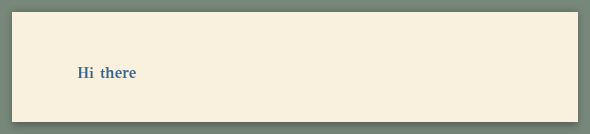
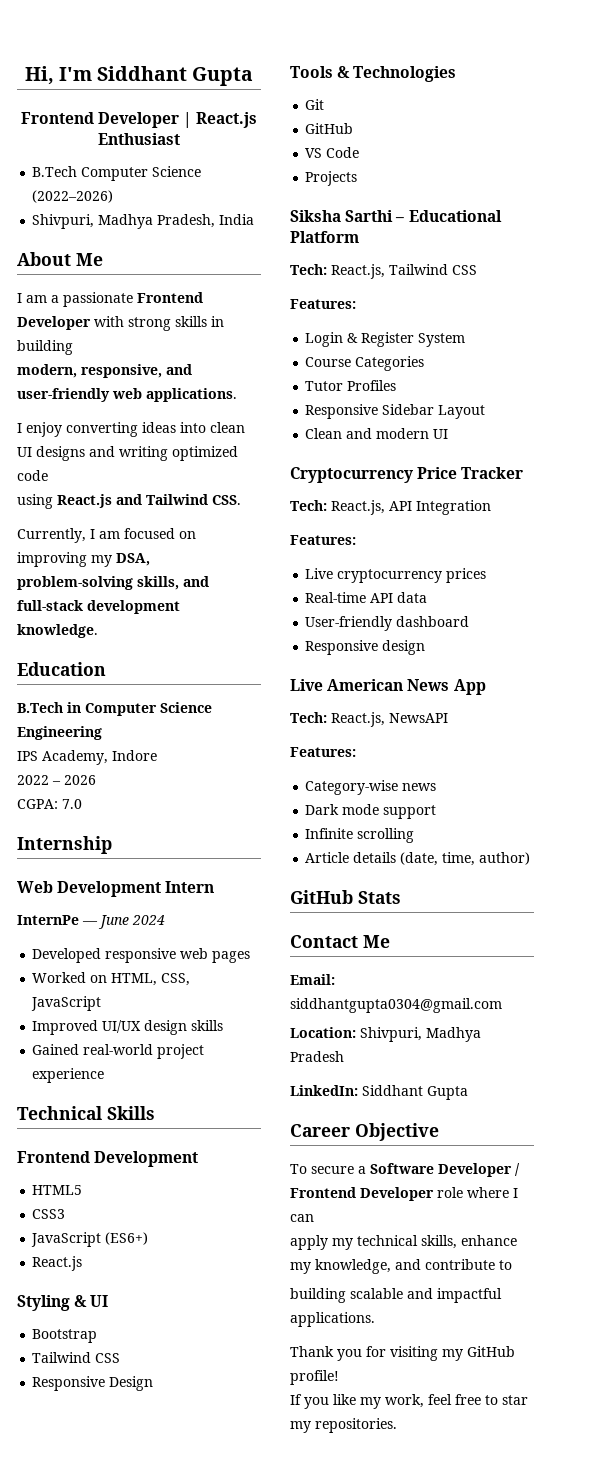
- Hi there
+ Hi, I'm Siddhant Gupta
+ Frontend Developer | React.js Enthusiast
+ B.Tech Computer Science (2022–2026)
+ Shivpuri, Madhya Pradesh, India
+ About Me
+ I am a passionate Frontend Developer with strong skills in building
+ modern, responsive, and user-friendly web applications.
+ I enjoy converting ideas into clean UI designs and writing optimized code
+ using React.js and Tailwind CSS.
+ Currently, I am focused on improving my DSA, problem-solving skills, and full-stack development knowledge.
+ Education
+ B.Tech in Computer Science Engineering
+ IPS Academy, Indore
+ 2022 – 2026
+ CGPA: 7.0
+ Internship
+ Web Development Intern
+ InternPe — June 2024
+ Developed responsive web pages
+ Worked on HTML, CSS, JavaScript
+ Improved UI/UX design skills
+ Gained real-world project experience
+ Technical Skills
+ Frontend Development
+ HTML5
+ CSS3
+ JavaScript (ES6+)
+ React.js
+ Styling & UI
+ Bootstrap
+ Tailwind CSS
+ Responsive Design
+ Tools & Technologies
+ Git
+ GitHub
+ VS Code
+ Projects
+ Siksha Sarthi – Educational Platform
+ Tech: React.js, Tailwind CSS
+ Features:
+ Login & Register System
+ Course Categories
+ Tutor Profiles
+ Responsive Sidebar Layout
+ Clean and modern UI
+ Cryptocurrency Price Tracker
+ Tech: React.js, API Integration
+ Features:
+ Live cryptocurrency prices
+ Real-time API data
+ User-friendly dashboard
+ Responsive design
+ Live American News App
+ Tech: React.js, NewsAPI
+ Features:
+ Category-wise news
+ Dark mode support
+ Infinite scrolling
+ Article details (date, time, author)
+ GitHub Stats
+ Contact Me
+ Email: siddhantgupta0304@gmail.com
+ Location: Shivpuri, Madhya Pradesh
+ LinkedIn: Siddhant Gupta
+ Career Objective
+ To secure a Software Developer / Frontend Developer role where I can
+ apply my technical skills, enhance my knowledge, and contribute to
+ building scalable and impactful applications.
+ Thank you for visiting my GitHub profile!
+ If you like my work, feel free to star my repositories.

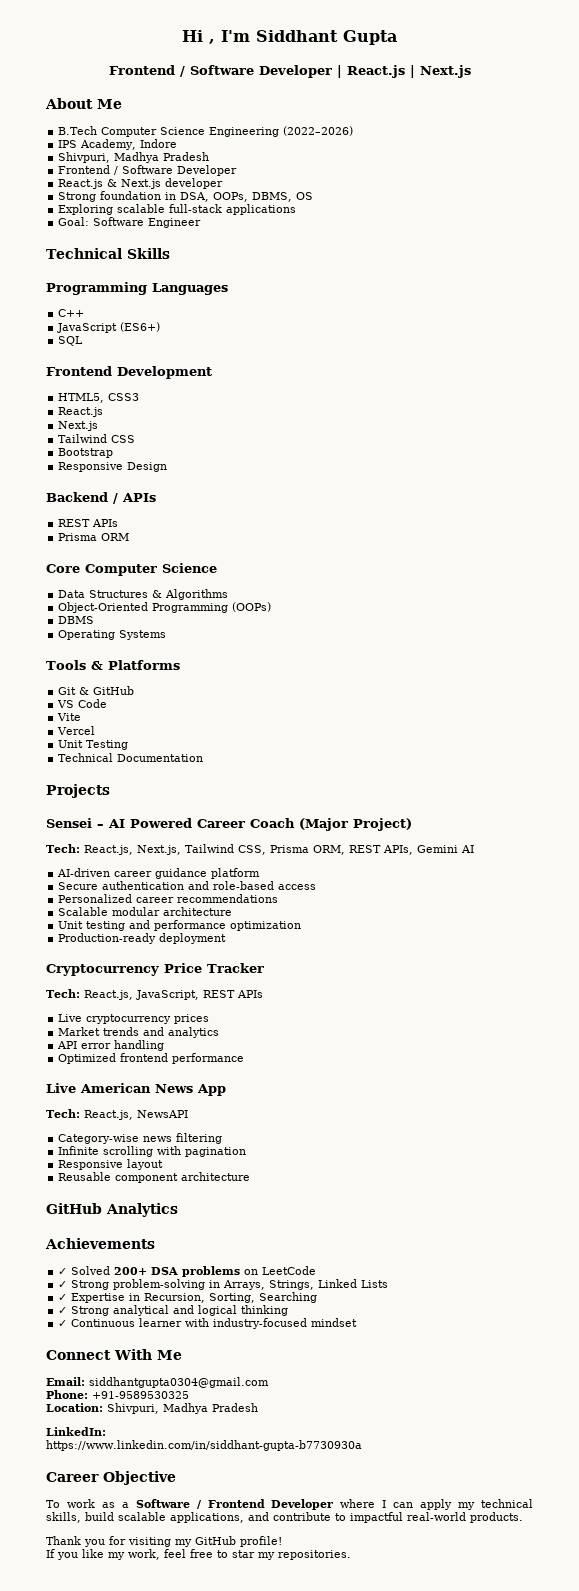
- Hi, I'm Siddhant Gupta
+ Hi , I'm Siddhant Gupta
- Frontend Developer | React.js Enthusiast
+ Frontend / Software Developer | React.js | Next.js
+ About Me
- B.Tech Computer Science (2022–2026)
+ B.Tech Computer Science Engineering (2022–2026)
- Shivpuri, Madhya Pradesh, India
- About Me
- I am a passionate Frontend Developer with strong skills in building
- modern, responsive, and user-friendly web applications.
- I enjoy converting ideas into clean UI designs and writing optimized code
- using React.js and Tailwind CSS.
- Currently, I am focused on improving my DSA, problem-solving skills, and full-stack development knowledge.
- Education
- B.Tech in Computer Science Engineering
  IPS Academy, Indore
- 2022 – 2026
- CGPA: 7.0
- Internship
- Web Development Intern
- InternPe — June 2024
- Developed responsive web pages
- Worked on HTML, CSS, JavaScript
- Improved UI/UX design skills
- Gained real-world project experience
+ Shivpuri, Madhya Pradesh
+ Frontend / Software Developer
+ React.js & Next.js developer
+ Strong foundation in DSA, OOPs, DBMS, OS
+ Exploring scalable full-stack applications
+ Goal: Software Engineer
  Technical Skills
+ Programming Languages
+ C++
+ JavaScript (ES6+)
+ SQL
  Frontend Development
- HTML5
- CSS3
- JavaScript (ES6+)
+ HTML5, CSS3
  React.js
- Styling & UI
+ Next.js
+ Tailwind CSS
  Bootstrap
- Tailwind CSS
+ Backend / APIs
+ REST APIs
+ Prisma ORM
+ Core Computer Science
+ Data Structures & Algorithms
+ Object-Oriented Programming (OOPs)
+ DBMS
+ Operating Systems
- Tools & Technologies
+ Tools & Platforms
- Git
- GitHub
+ Git & GitHub
+ Vite
+ Vercel
+ Unit Testing
+ Technical Documentation
  Projects
- Siksha Sarthi – Educational Platform
- Tech: React.js, Tailwind CSS
- Features:
- Login & Register System
- Course Categories
- Tutor Profiles
- Responsive Sidebar Layout
- Clean and modern UI
+ Sensei – AI Powered Career Coach (Major Project)
+ Tech: React.js, Next.js, Tailwind CSS, Prisma ORM, REST APIs, Gemini AI
+ AI-driven career guidance platform
+ Secure authentication and role-based access
+ Personalized career recommendations
+ Scalable modular architecture
+ Unit testing and performance optimization
+ Production-ready deployment
- Tech: React.js, API Integration
- Features:
+ Tech: React.js, JavaScript, REST APIs
- Real-time API data
- User-friendly dashboard
- Responsive design
+ Market trends and analytics
+ API error handling
+ Optimized frontend performance
  Tech: React.js, NewsAPI
- Features:
- Category-wise news
- Dark mode support
+ Category-wise news filtering
- Infinite scrolling
- Article details (date, time, author)
- GitHub Stats
- Contact Me
+ Infinite scrolling with pagination
+ Responsive layout
+ Reusable component architecture
+ GitHub Analytics
+ Achievements
+ ✓ Solved 200+ DSA problems on LeetCode
+ ✓ Strong problem-solving in Arrays, Strings, Linked Lists
+ ✓ Expertise in Recursion, Sorting, Searching
+ ✓ Strong analytical and logical thinking
+ ✓ Continuous learner with industry-focused mindset
+ Connect With Me
+ Phone: +91-9589530325
- LinkedIn: Siddhant Gupta
+ LinkedIn:
+ https://www.linkedin.com/in/siddhant-gupta-b7730930a
- To secure a Software Developer / Frontend Developer role where I can
- apply my technical skills, enhance my knowledge, and contribute to
- building scalable and impactful applications.
+ To work as a Software / Frontend Developer where I can apply my technical skills, build scalable applications, and contribute to impactful real-world products.

